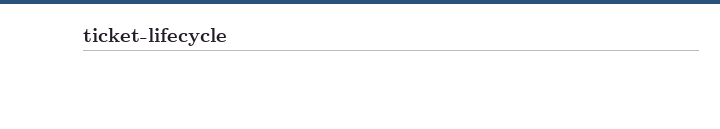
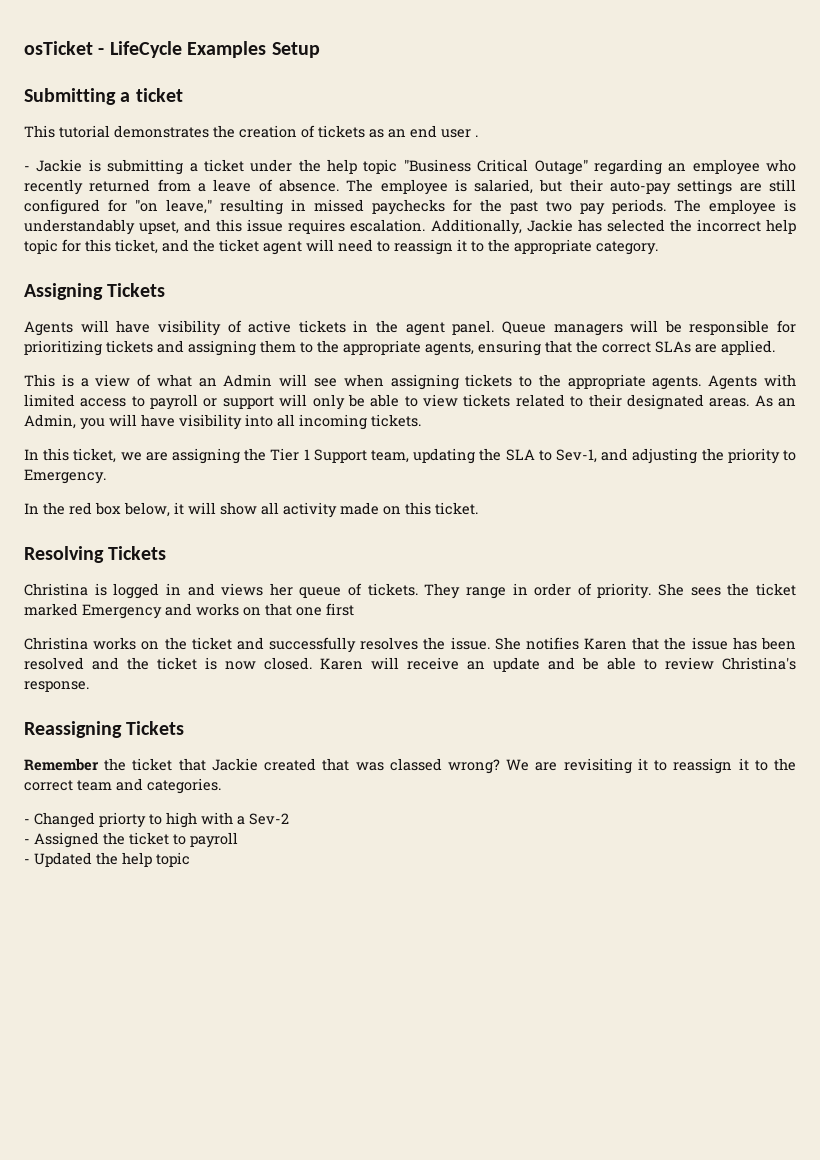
- ticket-lifecycle
+ osTicket - LifeCycle Examples Setup
+ Submitting a ticket
+ This tutorial demonstrates the creation of tickets as an end user .
+ - Jackie is submitting a ticket under the help topic "Business Critical Outage" regarding an employee who recently returned from a leave of absence. The employee is salaried, but their auto-pay settings are still configured for "on leave," resulting in missed paychecks for the past two pay periods. The employee is understandably upset, and this issue requires escalation. Additionally, Jackie has selected the incorrect help topic for this ticket, and the ticket agent will need to reassign it to the appropriate category.
+ Assigning Tickets
+ Agents will have visibility of active tickets in the agent panel. Queue managers will be responsible for prioritizing tickets and assigning them to the appropriate agents, ensuring that the correct SLAs are applied.
+ This is a view of what an Admin will see when assigning tickets to the appropriate agents. Agents with limited access to payroll or support will only be able to view tickets related to their designated areas. As an Admin, you will have visibility into all incoming tickets.
+ In this ticket, we are assigning the Tier 1 Support team, updating the SLA to Sev-1, and adjusting the priority to Emergency.
+ In the red box below, it will show all activity made on this ticket.
+ Resolving Tickets
+ Christina is logged in and views her queue of tickets. They range in order of priority. She sees the ticket marked Emergency and works on that one first
+ Christina works on the ticket and successfully resolves the issue. She notifies Karen that the issue has been resolved and the ticket is now closed. Karen will receive an update and be able to review Christina's response.
+ Reassigning Tickets
+ Remember the ticket that Jackie created that was classed wrong? We are revisiting it to reassign it to the correct team and categories.
+ - Changed priorty to high with a Sev-2
+ - Assigned the ticket to payroll
+ - Updated the help topic

